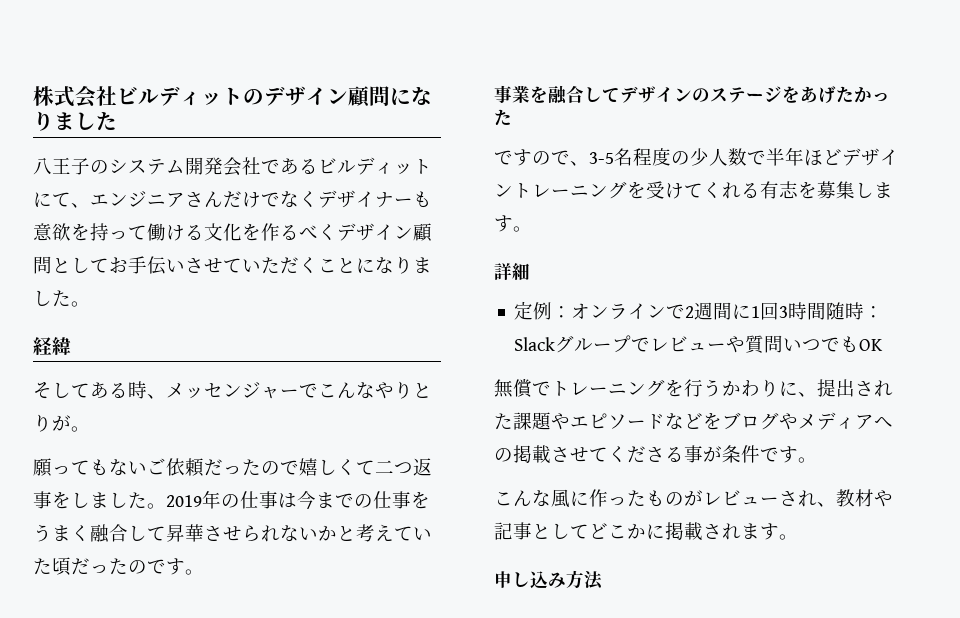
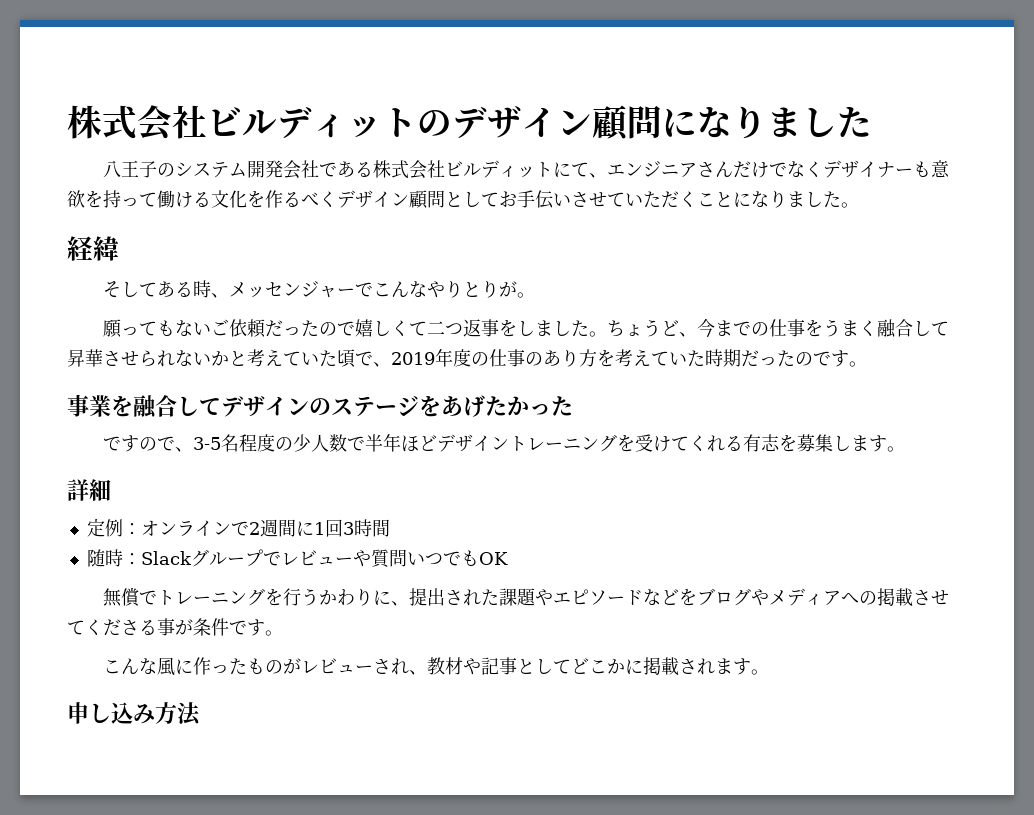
- 八王子のシステム開発会社であるビルディットにて、エンジニアさんだけでなくデザイナーも意欲を持って働ける文化を作るべくデザイン顧問としてお手伝いさせていただくことになりました。
+ 八王子のシステム開発会社である株式会社ビルディットにて、エンジニアさんだけでなくデザイナーも意欲を持って働ける文化を作るべくデザイン顧問としてお手伝いさせていただくことになりました。
- 2019年の仕事は今までの仕事をうまく融合して昇華させられないかと考えていた頃だったのです。
+ ちょうど、今までの仕事をうまく融合して昇華させられないかと考えていた頃で、2019年度の仕事のあり方を考えていた時期だったのです。
- 定例：オンラインで2週間に1回3時間随時：Slackグループでレビューや質問いつでもOK
+ 定例：オンラインで2週間に1回3時間
+ 随時：Slackグループでレビューや質問いつでもOK

